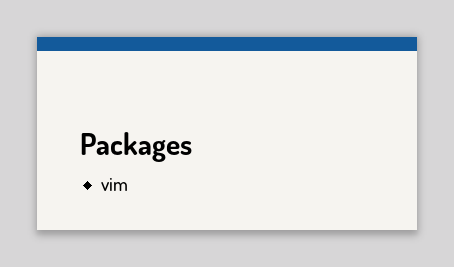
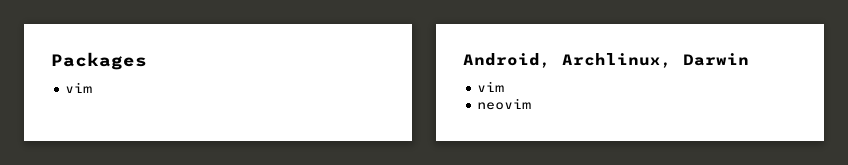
+ Android, Archlinux, Darwin
+ vim
+ neovim

